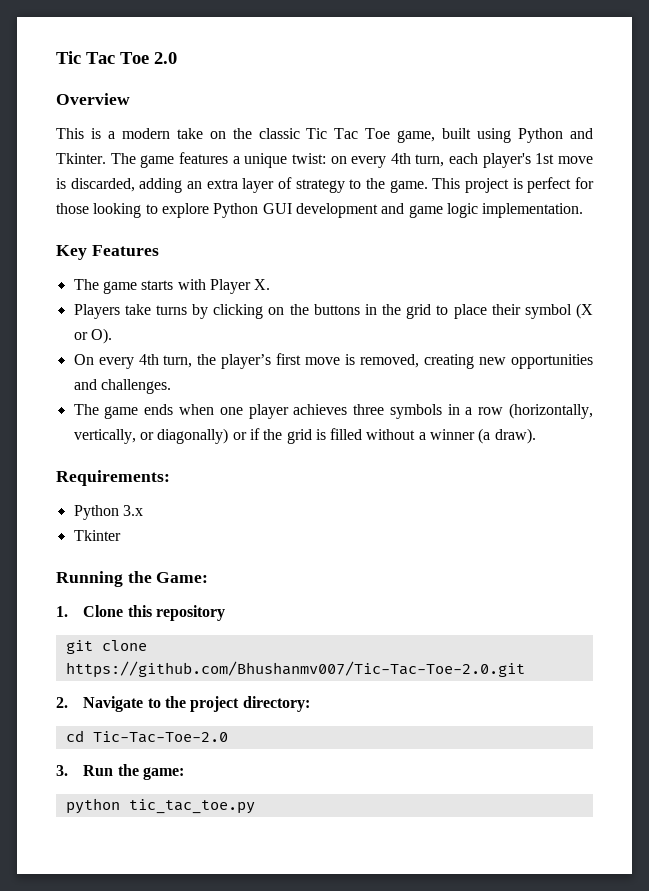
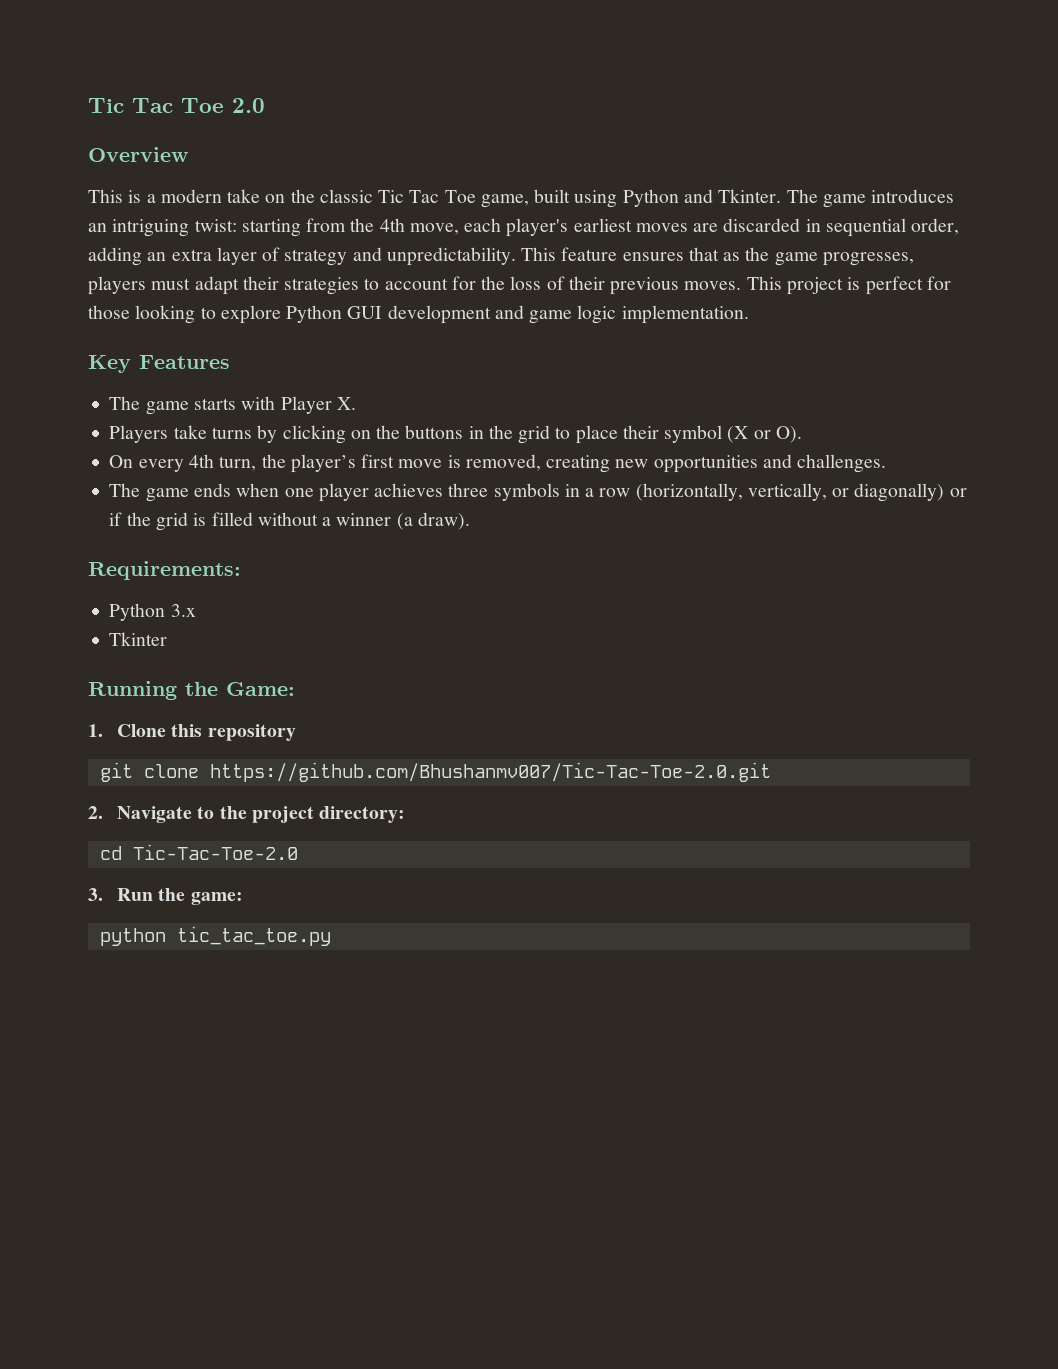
- The game features a unique twist: on every 4th turn, each player's 1st move is discarded, adding an extra layer of strategy to the game.
+ The game introduces an intriguing twist: starting from the 4th move, each player's earliest moves are discarded in sequential order, adding an extra layer of strategy and unpredictability. This feature ensures that as the game progresses, players must adapt their strategies to account for the loss of their previous moves.

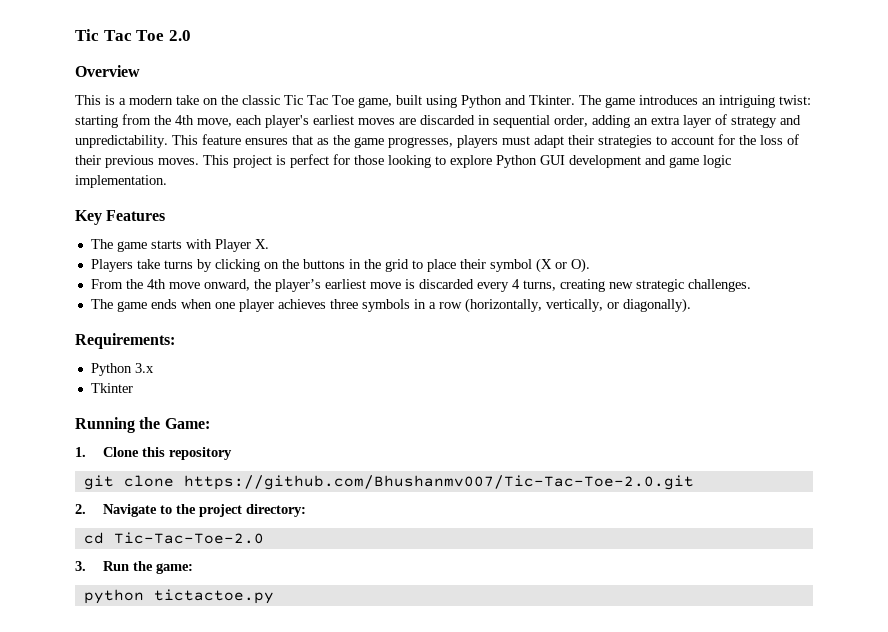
- On every 4th turn, the player’s first move is removed, creating new opportunities and challenges.
+ From the 4th move onward, the player’s earliest move is discarded every 4 turns, creating new strategic challenges.
- The game ends when one player achieves three symbols in a row (horizontally, vertically, or diagonally) or if the grid is filled without a winner (a draw).
+ The game ends when one player achieves three symbols in a row (horizontally, vertically, or diagonally).
- python tic_tac_toe.py
+ python tictactoe.py

